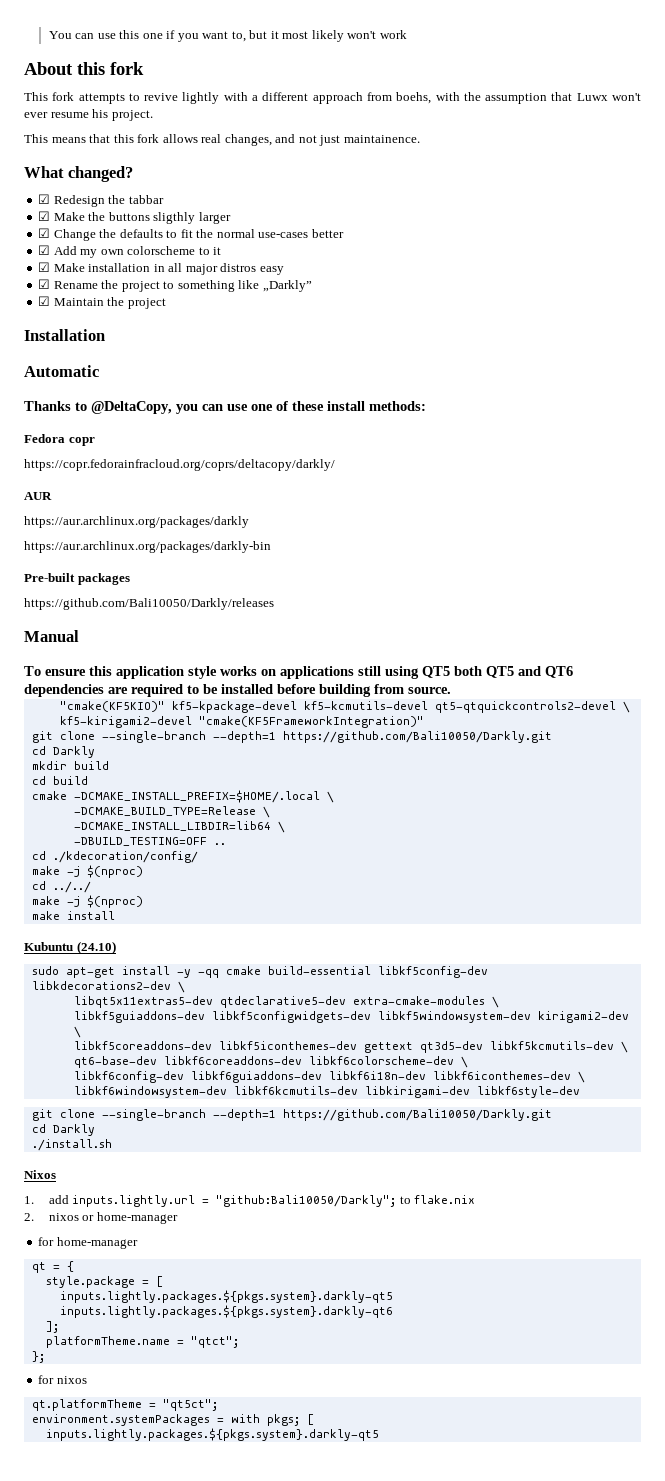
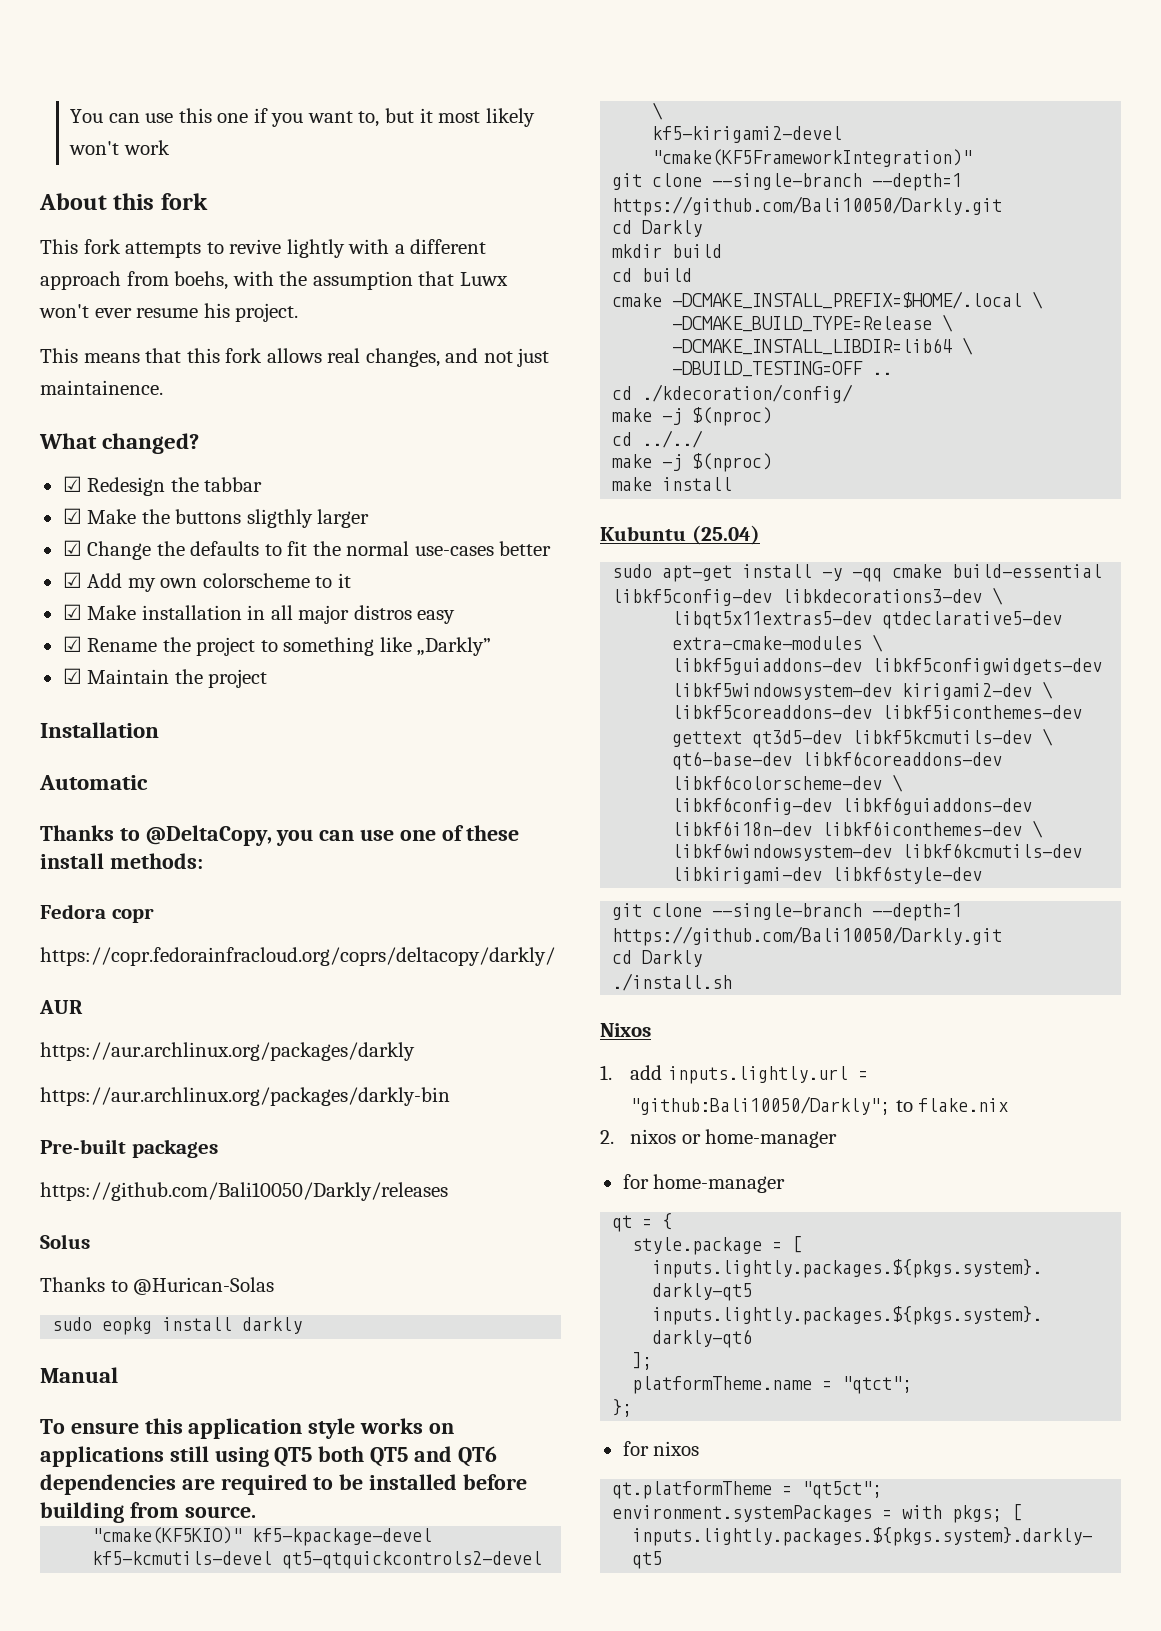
+ Solus
+ Thanks to @Hurican-Solas
+ sudo eopkg install darkly
- Kubuntu (24.10)
+ Kubuntu (25.04)
- sudo apt-get install -y -qq cmake build-essential libkf5config-dev libkdecorations2-dev \
+ sudo apt-get install -y -qq cmake build-essential libkf5config-dev libkdecorations3-dev \

